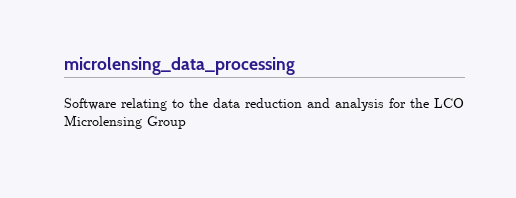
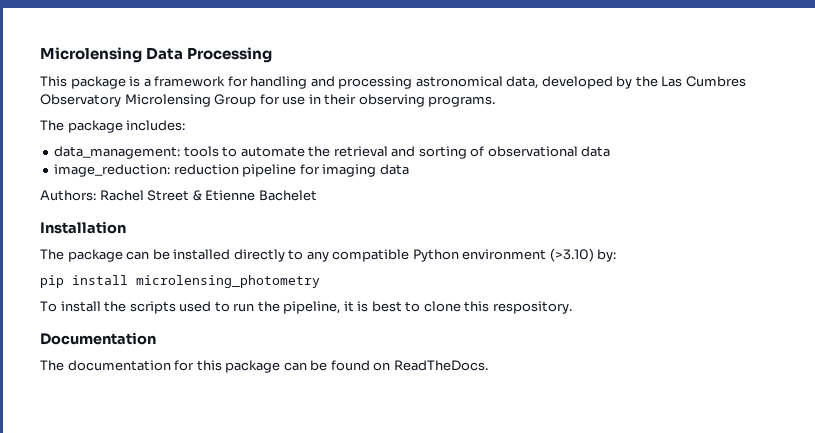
- microlensing_data_processing
- Software relating to the data reduction and analysis for the LCO Microlensing Group
+ Microlensing Data Processing
+ This package is a framework for handling and processing astronomical data, developed by the Las Cumbres Observatory Microlensing Group for use in their observing programs.
+ The package includes:
+ data_management: tools to automate the retrieval and sorting of observational data
+ image_reduction: reduction pipeline for imaging data
+ Authors: Rachel Street & Etienne Bachelet
+ Installation
+ The package can be installed directly to any compatible Python environment (>3.10) by:
+ pip install microlensing_photometry
+ To install the scripts used to run the pipeline, it is best to clone this respository.
+ Documentation
+ The documentation for this package can be found on ReadTheDocs.

